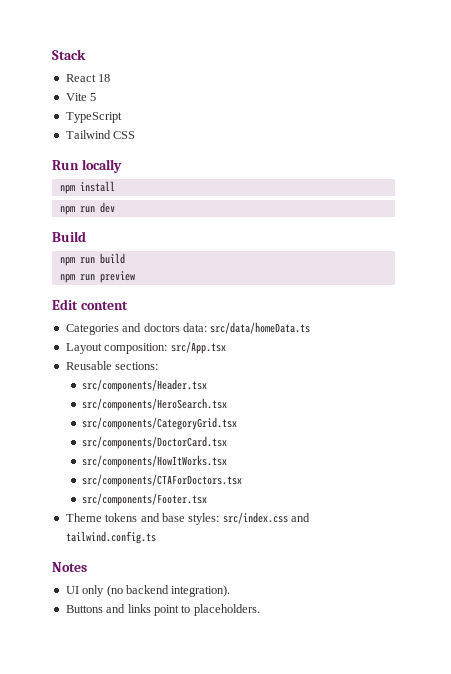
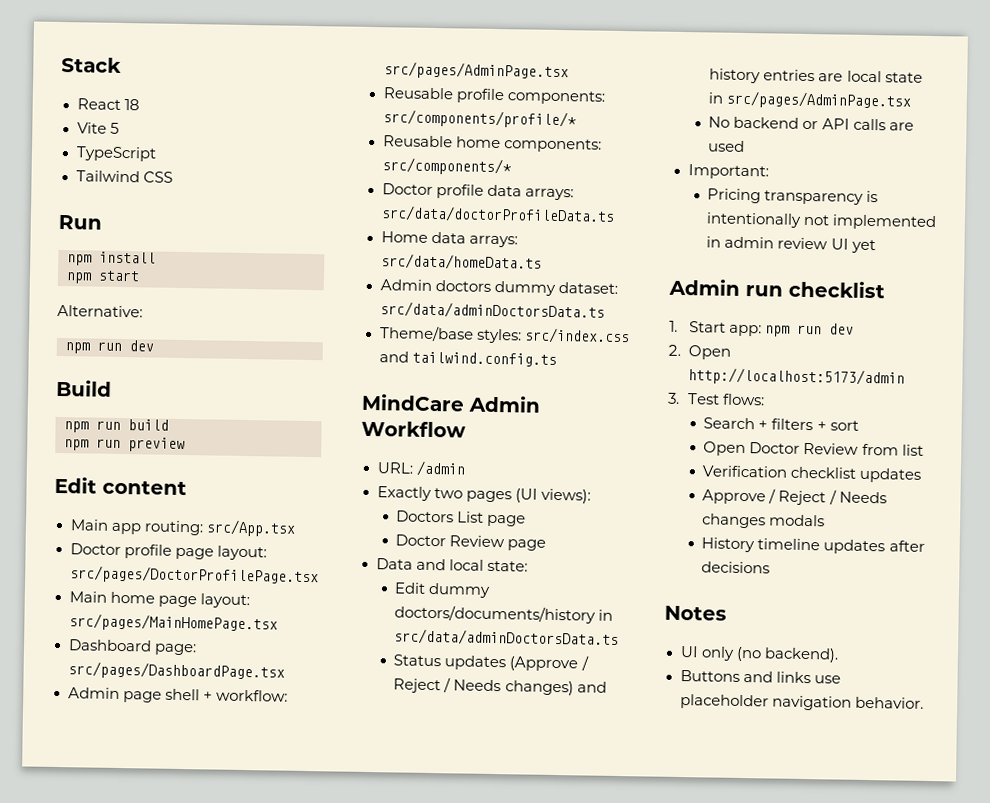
- Run locally
+ Run
+ npm start
+ Alternative:
- Categories and doctors data: src/data/homeData.ts
- Layout composition: src/App.tsx
- Reusable sections:
- src/components/Header.tsx
- src/components/HeroSearch.tsx
- src/components/CategoryGrid.tsx
- src/components/DoctorCard.tsx
- src/components/HowItWorks.tsx
- src/components/CTAForDoctors.tsx
- src/components/Footer.tsx
- Theme tokens and base styles: src/index.css and tailwind.config.ts
+ Main app routing: src/App.tsx
+ Doctor profile page layout: src/pages/DoctorProfilePage.tsx
+ Main home page layout: src/pages/MainHomePage.tsx
+ Dashboard page: src/pages/DashboardPage.tsx
+ Admin page shell + workflow: src/pages/AdminPage.tsx
+ Reusable profile components: src/components/profile/*
+ Reusable home components: src/components/*
+ Doctor profile data arrays: src/data/doctorProfileData.ts
+ Home data arrays: src/data/homeData.ts
+ Admin doctors dummy dataset: src/data/adminDoctorsData.ts
+ Theme/base styles: src/index.css and tailwind.config.ts
+ MindCare Admin Workflow
+ URL: /admin
+ Exactly two pages (UI views):
+ Doctors List page
+ Doctor Review page
+ Data and local state:
+ Edit dummy doctors/documents/history in src/data/adminDoctorsData.ts
+ Status updates (Approve / Reject / Needs changes) and history entries are local state in src/pages/AdminPage.tsx
+ No backend or API calls are used
+ Important:
+ Pricing transparency is intentionally not implemented in admin review UI yet
+ Admin run checklist
+ 1. Start app: npm run dev
+ 2. Open http://localhost:5173/admin
+ 3. Test flows:
+ Search + filters + sort
+ Open Doctor Review from list
+ Verification checklist updates
+ Approve / Reject / Needs changes modals
+ History timeline updates after decisions
- UI only (no backend integration).
+ UI only (no backend).
- Buttons and links point to placeholders.
+ Buttons and links use placeholder navigation behavior.

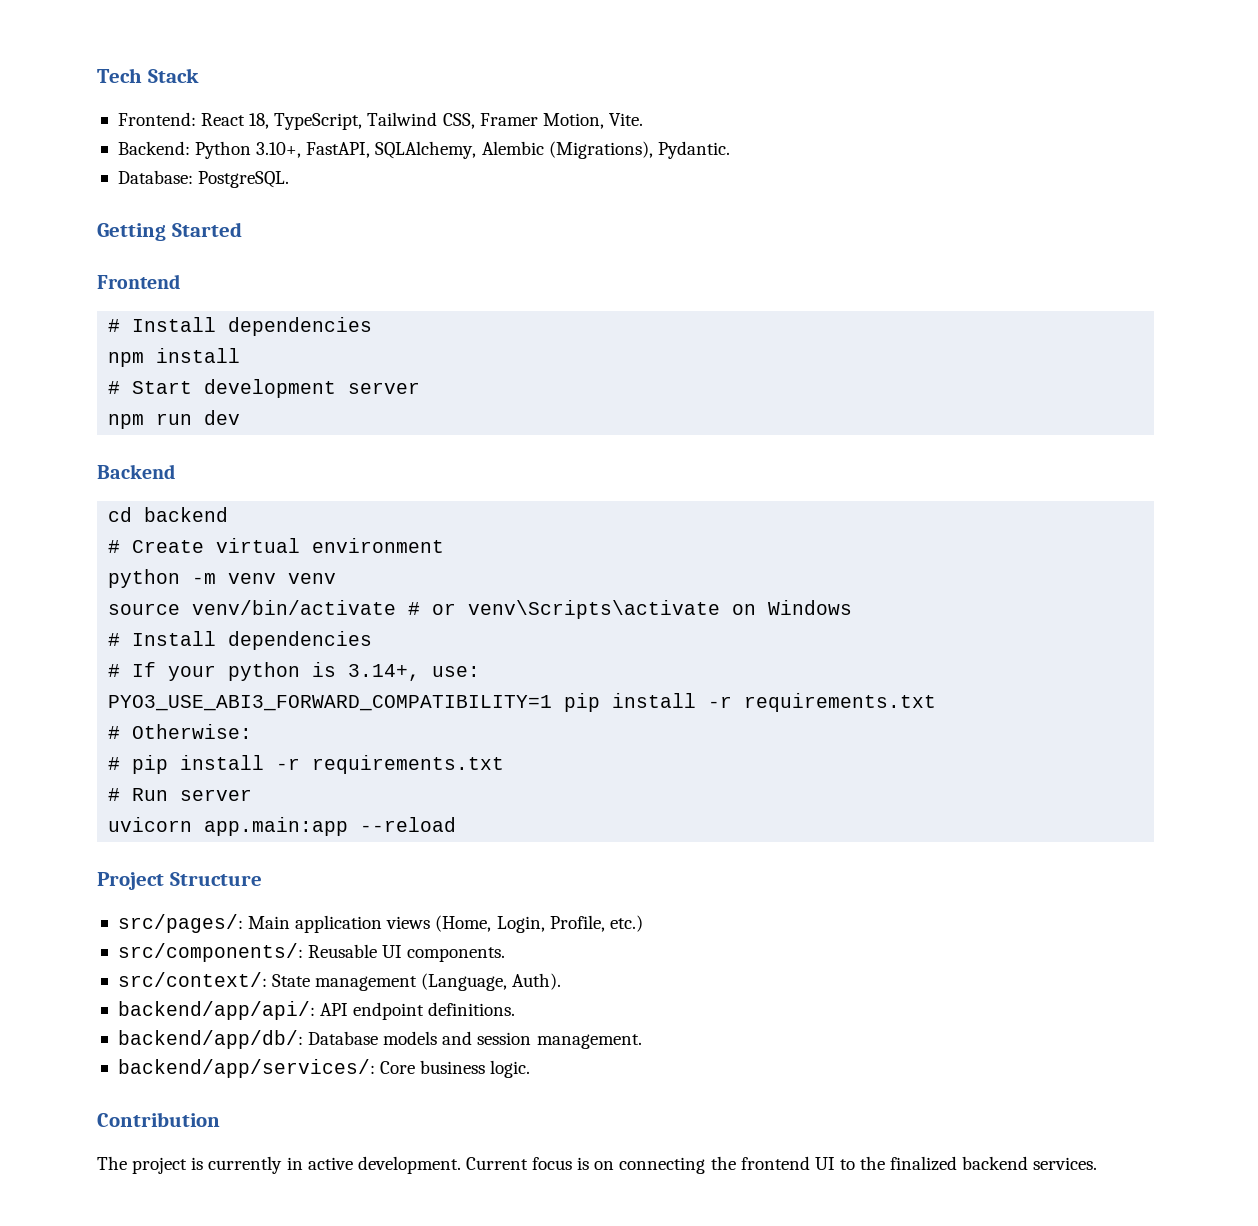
- Stack
+ Tech Stack
- React 18
- Vite 5
- TypeScript
- Tailwind CSS
- Run
+ Frontend: React 18, TypeScript, Tailwind CSS, Framer Motion, Vite.
+ Backend: Python 3.10+, FastAPI, SQLAlchemy, Alembic (Migrations), Pydantic.
+ Database: PostgreSQL.
+ Getting Started
+ Frontend
+ # Install dependencies
  npm install
- npm start
- Alternative:
+ # Start development server
  npm run dev
- Build
- npm run build
- npm run preview
- Edit content
- Main app routing: src/App.tsx
- Doctor profile page layout: src/pages/DoctorProfilePage.tsx
- Main home page layout: src/pages/MainHomePage.tsx
- Dashboard page: src/pages/DashboardPage.tsx
- Admin page shell + workflow: src/pages/AdminPage.tsx
- Reusable profile components: src/components/profile/*
- Reusable home components: src/components/*
- Doctor profile data arrays: src/data/doctorProfileData.ts
- Home data arrays: src/data/homeData.ts
- Admin doctors dummy dataset: src/data/adminDoctorsData.ts
- Theme/base styles: src/index.css and tailwind.config.ts
- MindCare Admin Workflow
- URL: /admin
- Exactly two pages (UI views):
- Doctors List page
- Doctor Review page
- Data and local state:
- Edit dummy doctors/documents/history in src/data/adminDoctorsData.ts
- Status updates (Approve / Reject / Needs changes) and history entries are local state in src/pages/AdminPage.tsx
- No backend or API calls are used
- Important:
- Pricing transparency is intentionally not implemented in admin review UI yet
- Admin run checklist
- 1. Start app: npm run dev
- 2. Open http://localhost:5173/admin
- 3. Test flows:
- Search + filters + sort
- Open Doctor Review from list
- Verification checklist updates
- Approve / Reject / Needs changes modals
- History timeline updates after decisions
- Notes
- UI only (no backend).
- Buttons and links use placeholder navigation behavior.
+ Backend
+ cd backend
+ # Create virtual environment
+ python -m venv venv
+ source venv/bin/activate # or venv\Scripts\activate on Windows
+ # Install dependencies
+ # If your python is 3.14+, use:
+ PYO3_USE_ABI3_FORWARD_COMPATIBILITY=1 pip install -r requirements.txt
+ # Otherwise:
+ # pip install -r requirements.txt
+ # Run server
+ uvicorn app.main:app --reload
+ Project Structure
+ src/pages/: Main application views (Home, Login, Profile, etc.)
+ src/components/: Reusable UI components.
+ src/context/: State management (Language, Auth).
+ backend/app/api/: API endpoint definitions.
+ backend/app/db/: Database models and session management.
+ backend/app/services/: Core business logic.
+ Contribution
+ The project is currently in active development. Current focus is on connecting the frontend UI to the finalized backend services.

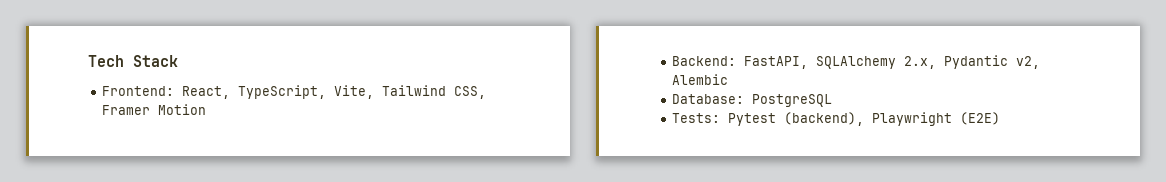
- Frontend: React 18, TypeScript, Tailwind CSS, Framer Motion, Vite.
+ Frontend: React, TypeScript, Vite, Tailwind CSS, Framer Motion
- Backend: Python 3.10+, FastAPI, SQLAlchemy, Alembic (Migrations), Pydantic.
+ Backend: FastAPI, SQLAlchemy 2.x, Pydantic v2, Alembic
- Database: PostgreSQL.
- Getting Started
- Frontend
- # Install dependencies
- npm install
- # Start development server
- npm run dev
- Backend
- cd backend
- # Create virtual environment
- python -m venv venv
- source venv/bin/activate # or venv\Scripts\activate on Windows
- # Install dependencies
- # If your python is 3.14+, use:
- PYO3_USE_ABI3_FORWARD_COMPATIBILITY=1 pip install -r requirements.txt
- # Otherwise:
- # pip install -r requirements.txt
- # Run server
- uvicorn app.main:app --reload
- Project Structure
- src/pages/: Main application views (Home, Login, Profile, etc.)
- src/components/: Reusable UI components.
- src/context/: State management (Language, Auth).
- backend/app/api/: API endpoint definitions.
- backend/app/db/: Database models and session management.
- backend/app/services/: Core business logic.
- Contribution
- The project is currently in active development. Current focus is on connecting the frontend UI to the finalized backend services.
+ Database: PostgreSQL
+ Tests: Pytest (backend), Playwright (E2E)

